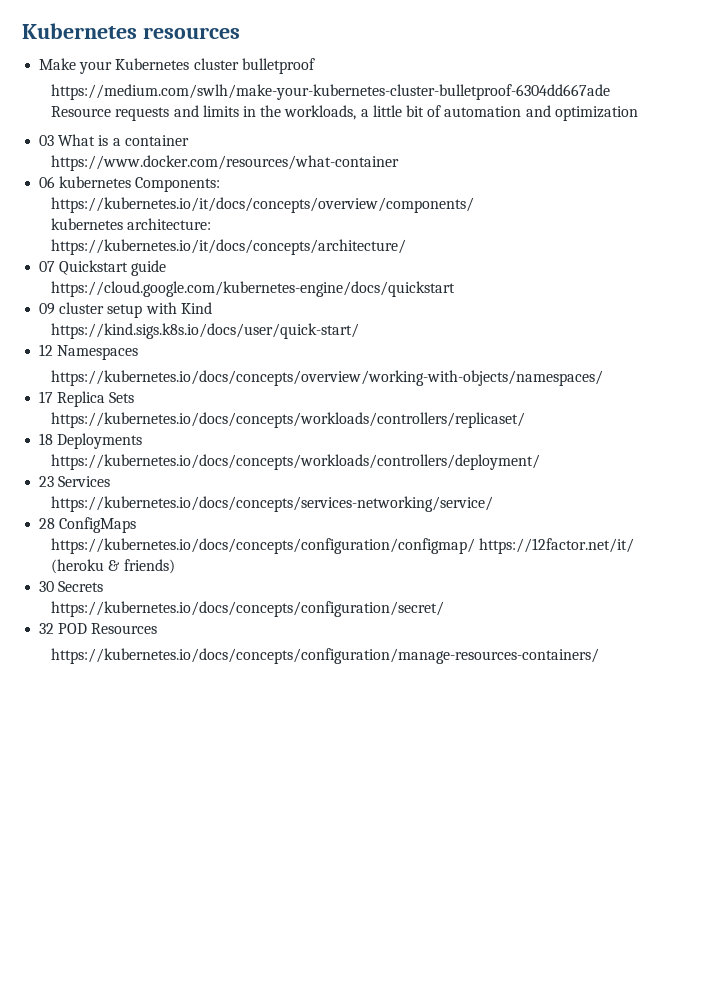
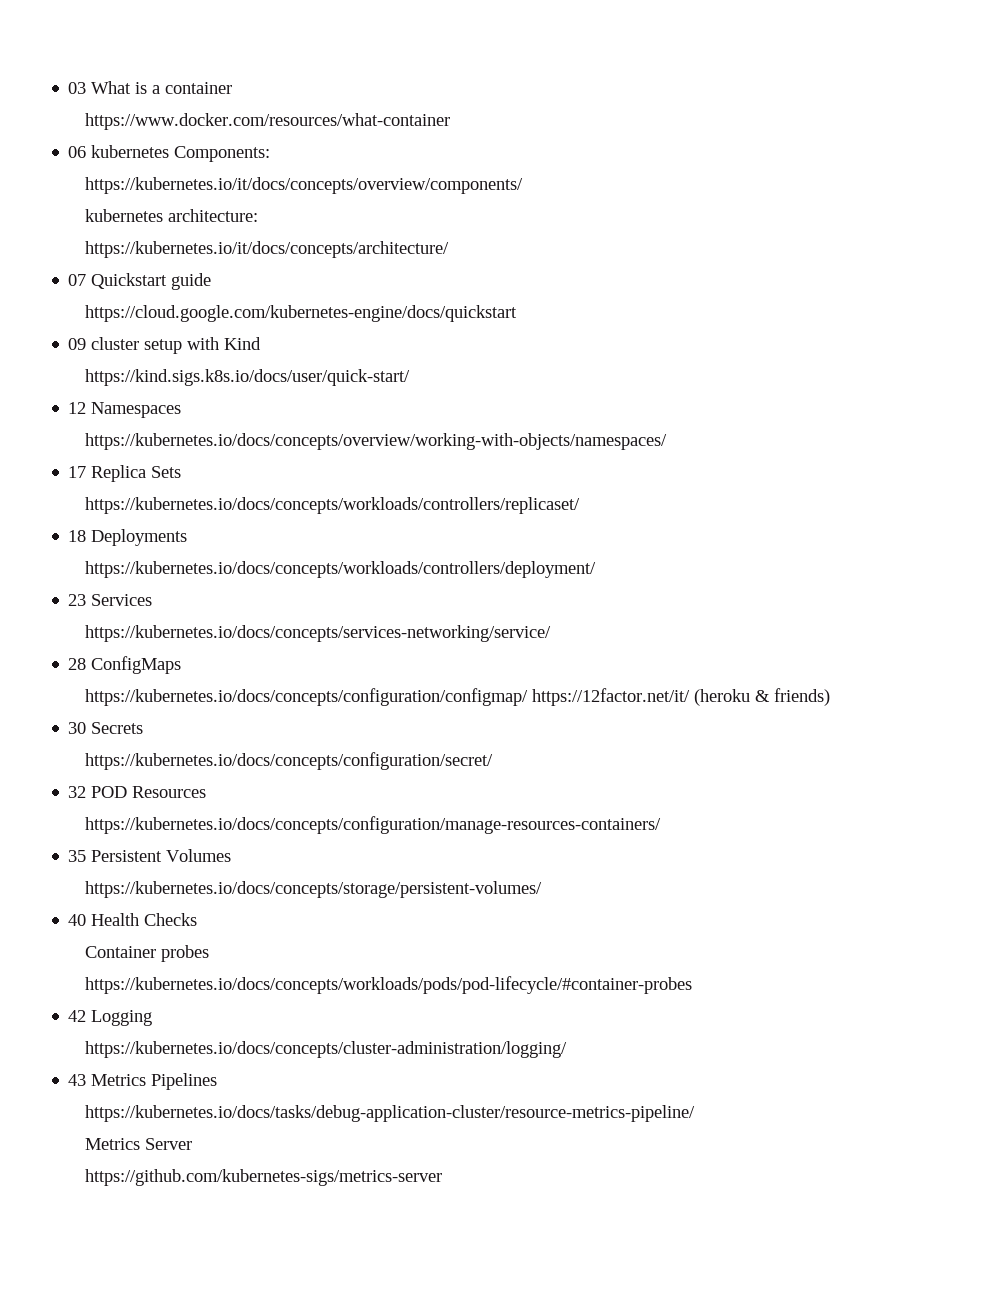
- Kubernetes resources
- Make your Kubernetes cluster bulletproof
- https://medium.com/swlh/make-your-kubernetes-cluster-bulletproof-6304dd667ade
- Resource requests and limits in the workloads, a little bit of automation and optimization
+ 35 Persistent Volumes
+ https://kubernetes.io/docs/concepts/storage/persistent-volumes/
+ 40 Health Checks
+ Container probes
+ https://kubernetes.io/docs/concepts/workloads/pods/pod-lifecycle/#container-probes
+ 42 Logging
+ https://kubernetes.io/docs/concepts/cluster-administration/logging/
+ 43 Metrics Pipelines
+ https://kubernetes.io/docs/tasks/debug-application-cluster/resource-metrics-pipeline/
+ Metrics Server
+ https://github.com/kubernetes-sigs/metrics-server

